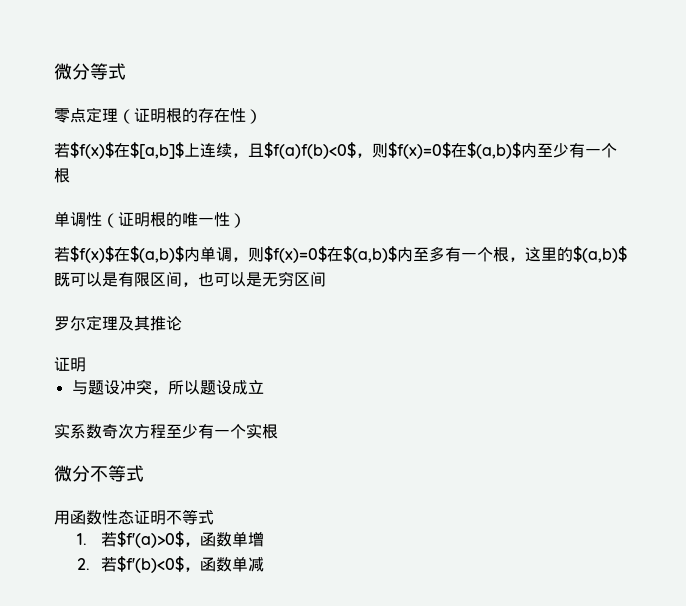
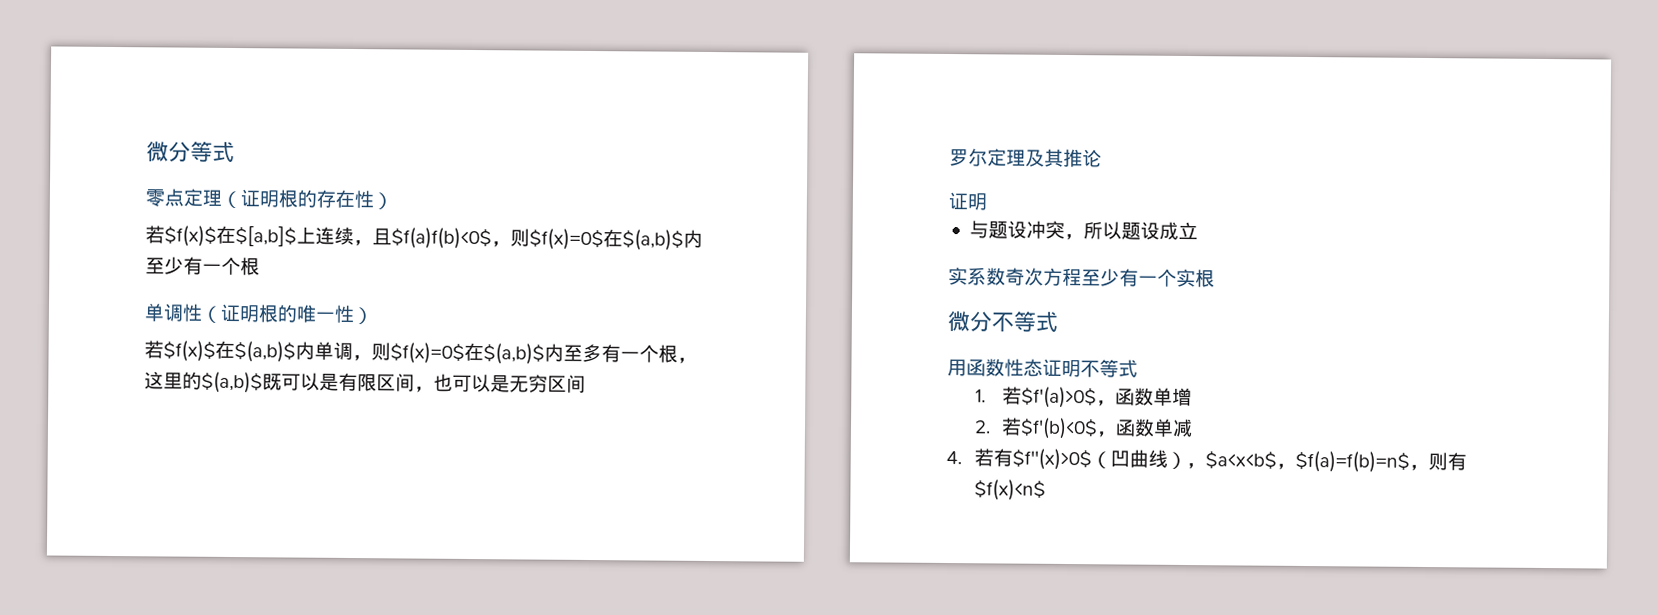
+ 4.若有$f''(x)>0$（凹曲线），$a<x<b$，$f(a)=f(b)=n$，则有$f(x)<n$

